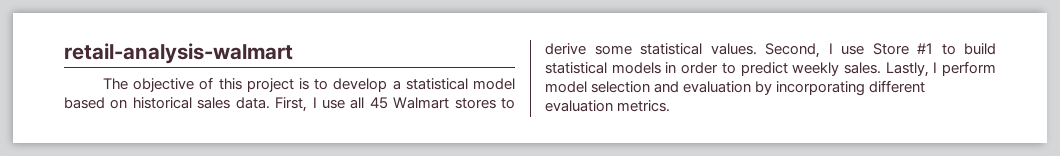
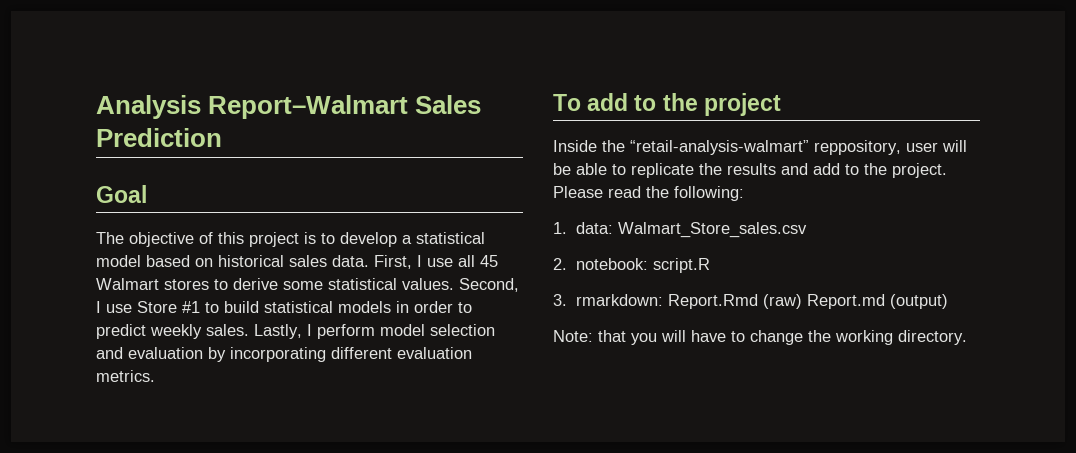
- retail-analysis-walmart
+ Analysis Report–Walmart Sales Prediction
+ Goal
+ To add to the project
+ Inside the “retail-analysis-walmart” reppository, user will be able to replicate the results and add to the project. Please read the following:
+ 1. data: Walmart_Store_sales.csv
+ 2. notebook: script.R
+ 3. rmarkdown: Report.Rmd (raw) Report.md (output)
+ Note: that you will have to change the working directory.

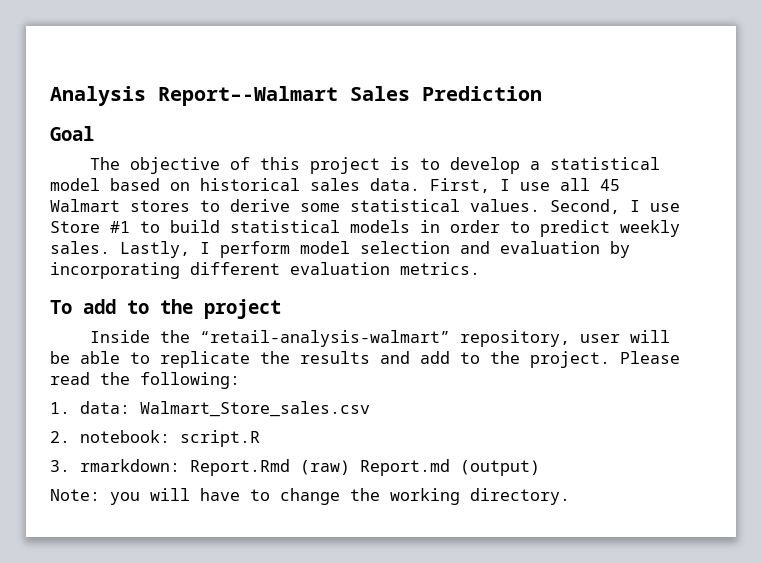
- Analysis Report–Walmart Sales Prediction
+ Analysis Report–-Walmart Sales Prediction
- Inside the “retail-analysis-walmart” reppository, user will be able to replicate the results and add to the project.
+ Inside the “retail-analysis-walmart” repository, user will be able to replicate the results and add to the project.
- Note: that you will have to change the working directory.
+ Note: you will have to change the working directory.

